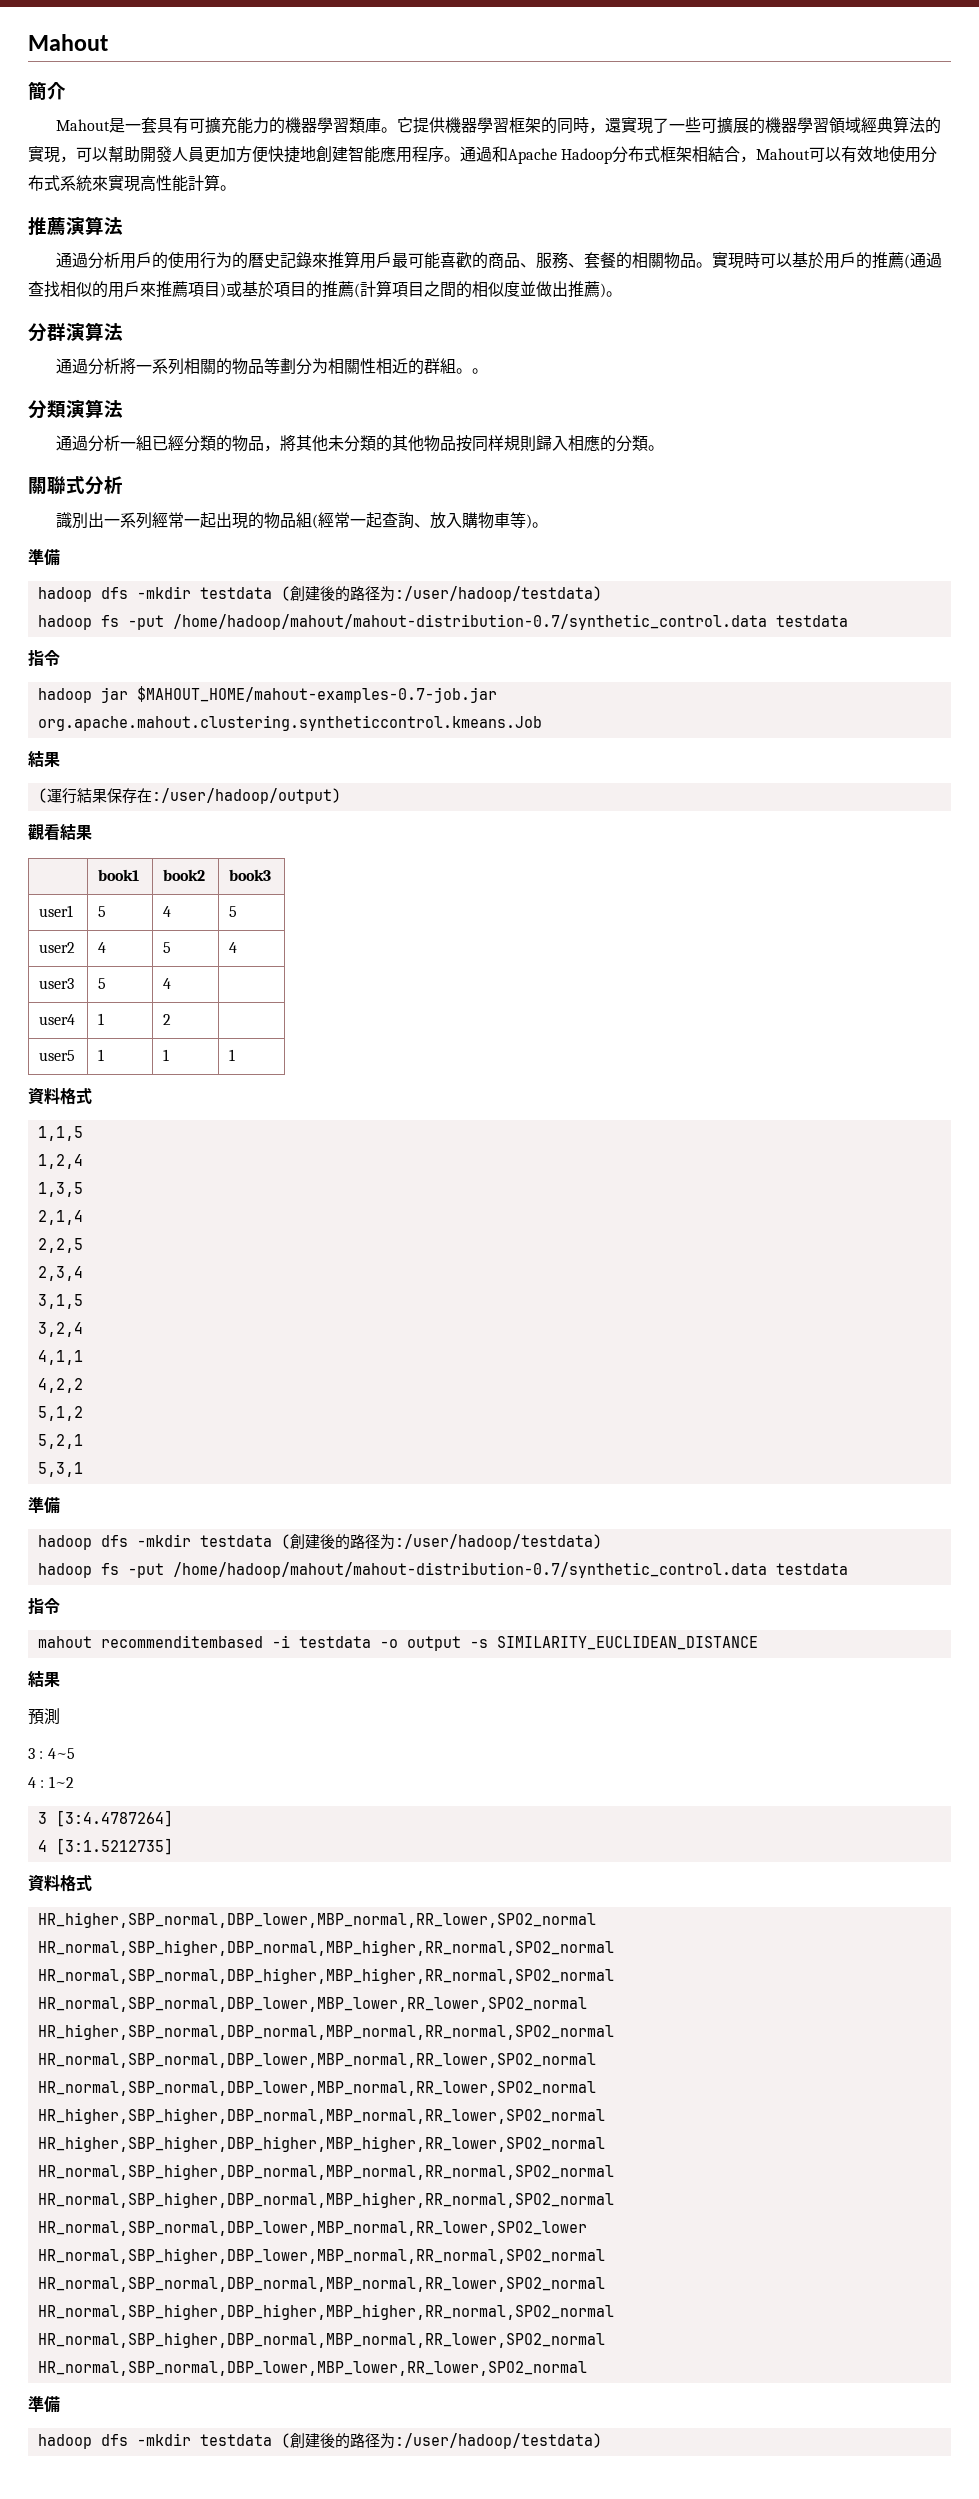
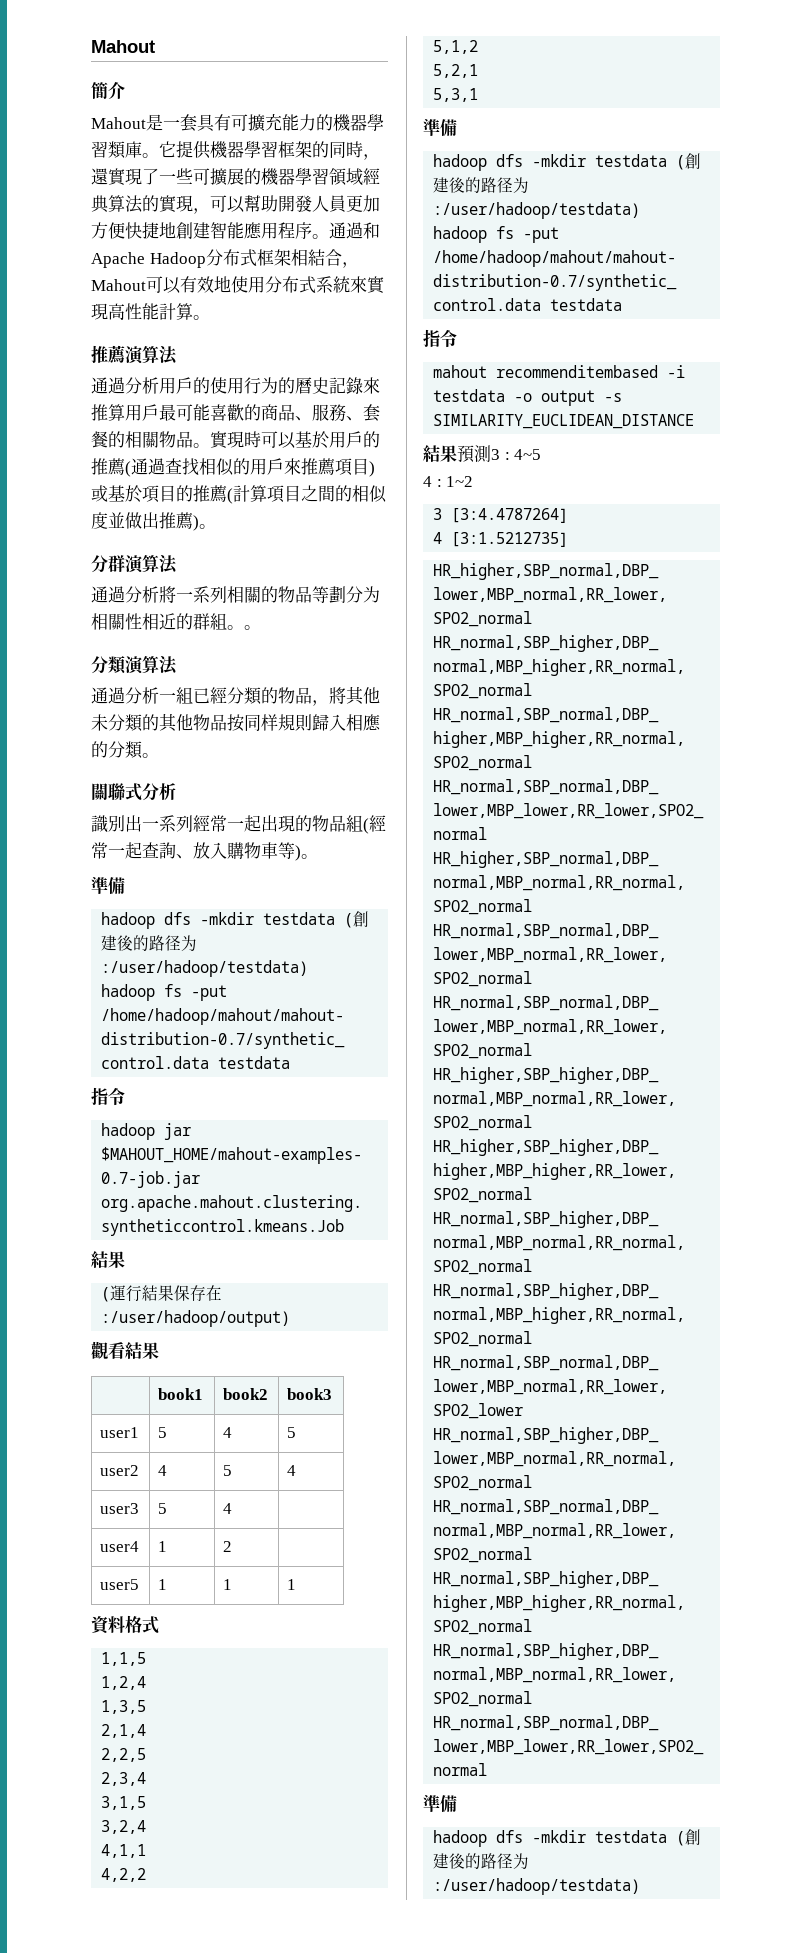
  mahout recommenditembased -i testdata -o output -s SIMILARITY_EUCLIDEAN_DISTANCE
- 結果
- 預測
- 3 : 4~5
+ 結果預測3 : 4~5
  4 [3:1.5212735]
- 資料格式

